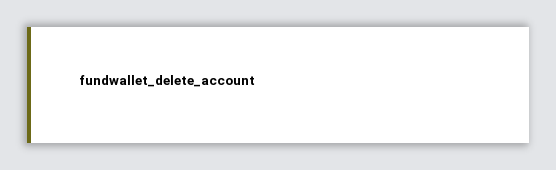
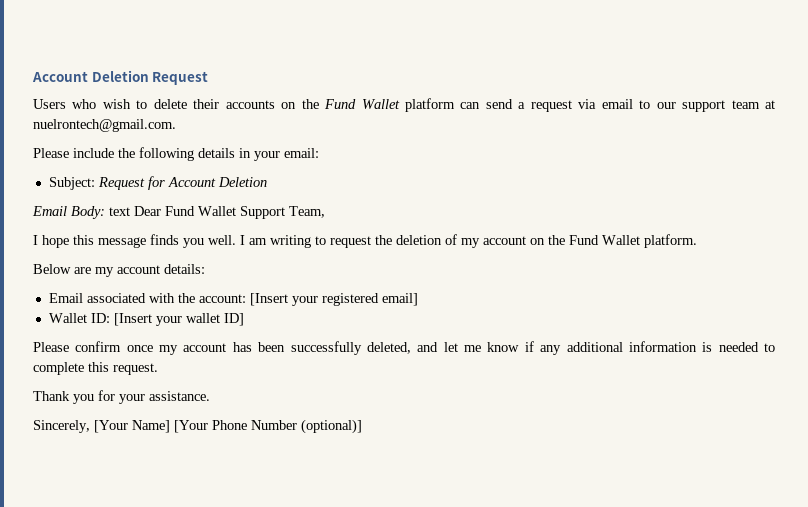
- fundwallet_delete_account
+ Account Deletion Request
+ Users who wish to delete their accounts on the Fund Wallet platform can send a request via email to our support team at nuelrontech@gmail.com.
+ Please include the following details in your email:
+ Subject: Request for Account Deletion
+ Email Body: text Dear Fund Wallet Support Team,
+ I hope this message finds you well. I am writing to request the deletion of my account on the Fund Wallet platform.
+ Below are my account details:
+ Email associated with the account: [Insert your registered email]
+ Wallet ID: [Insert your wallet ID]
+ Please confirm once my account has been successfully deleted, and let me know if any additional information is needed to complete this request.
+ Thank you for your assistance.
+ Sincerely, [Your Name] [Your Phone Number (optional)]

